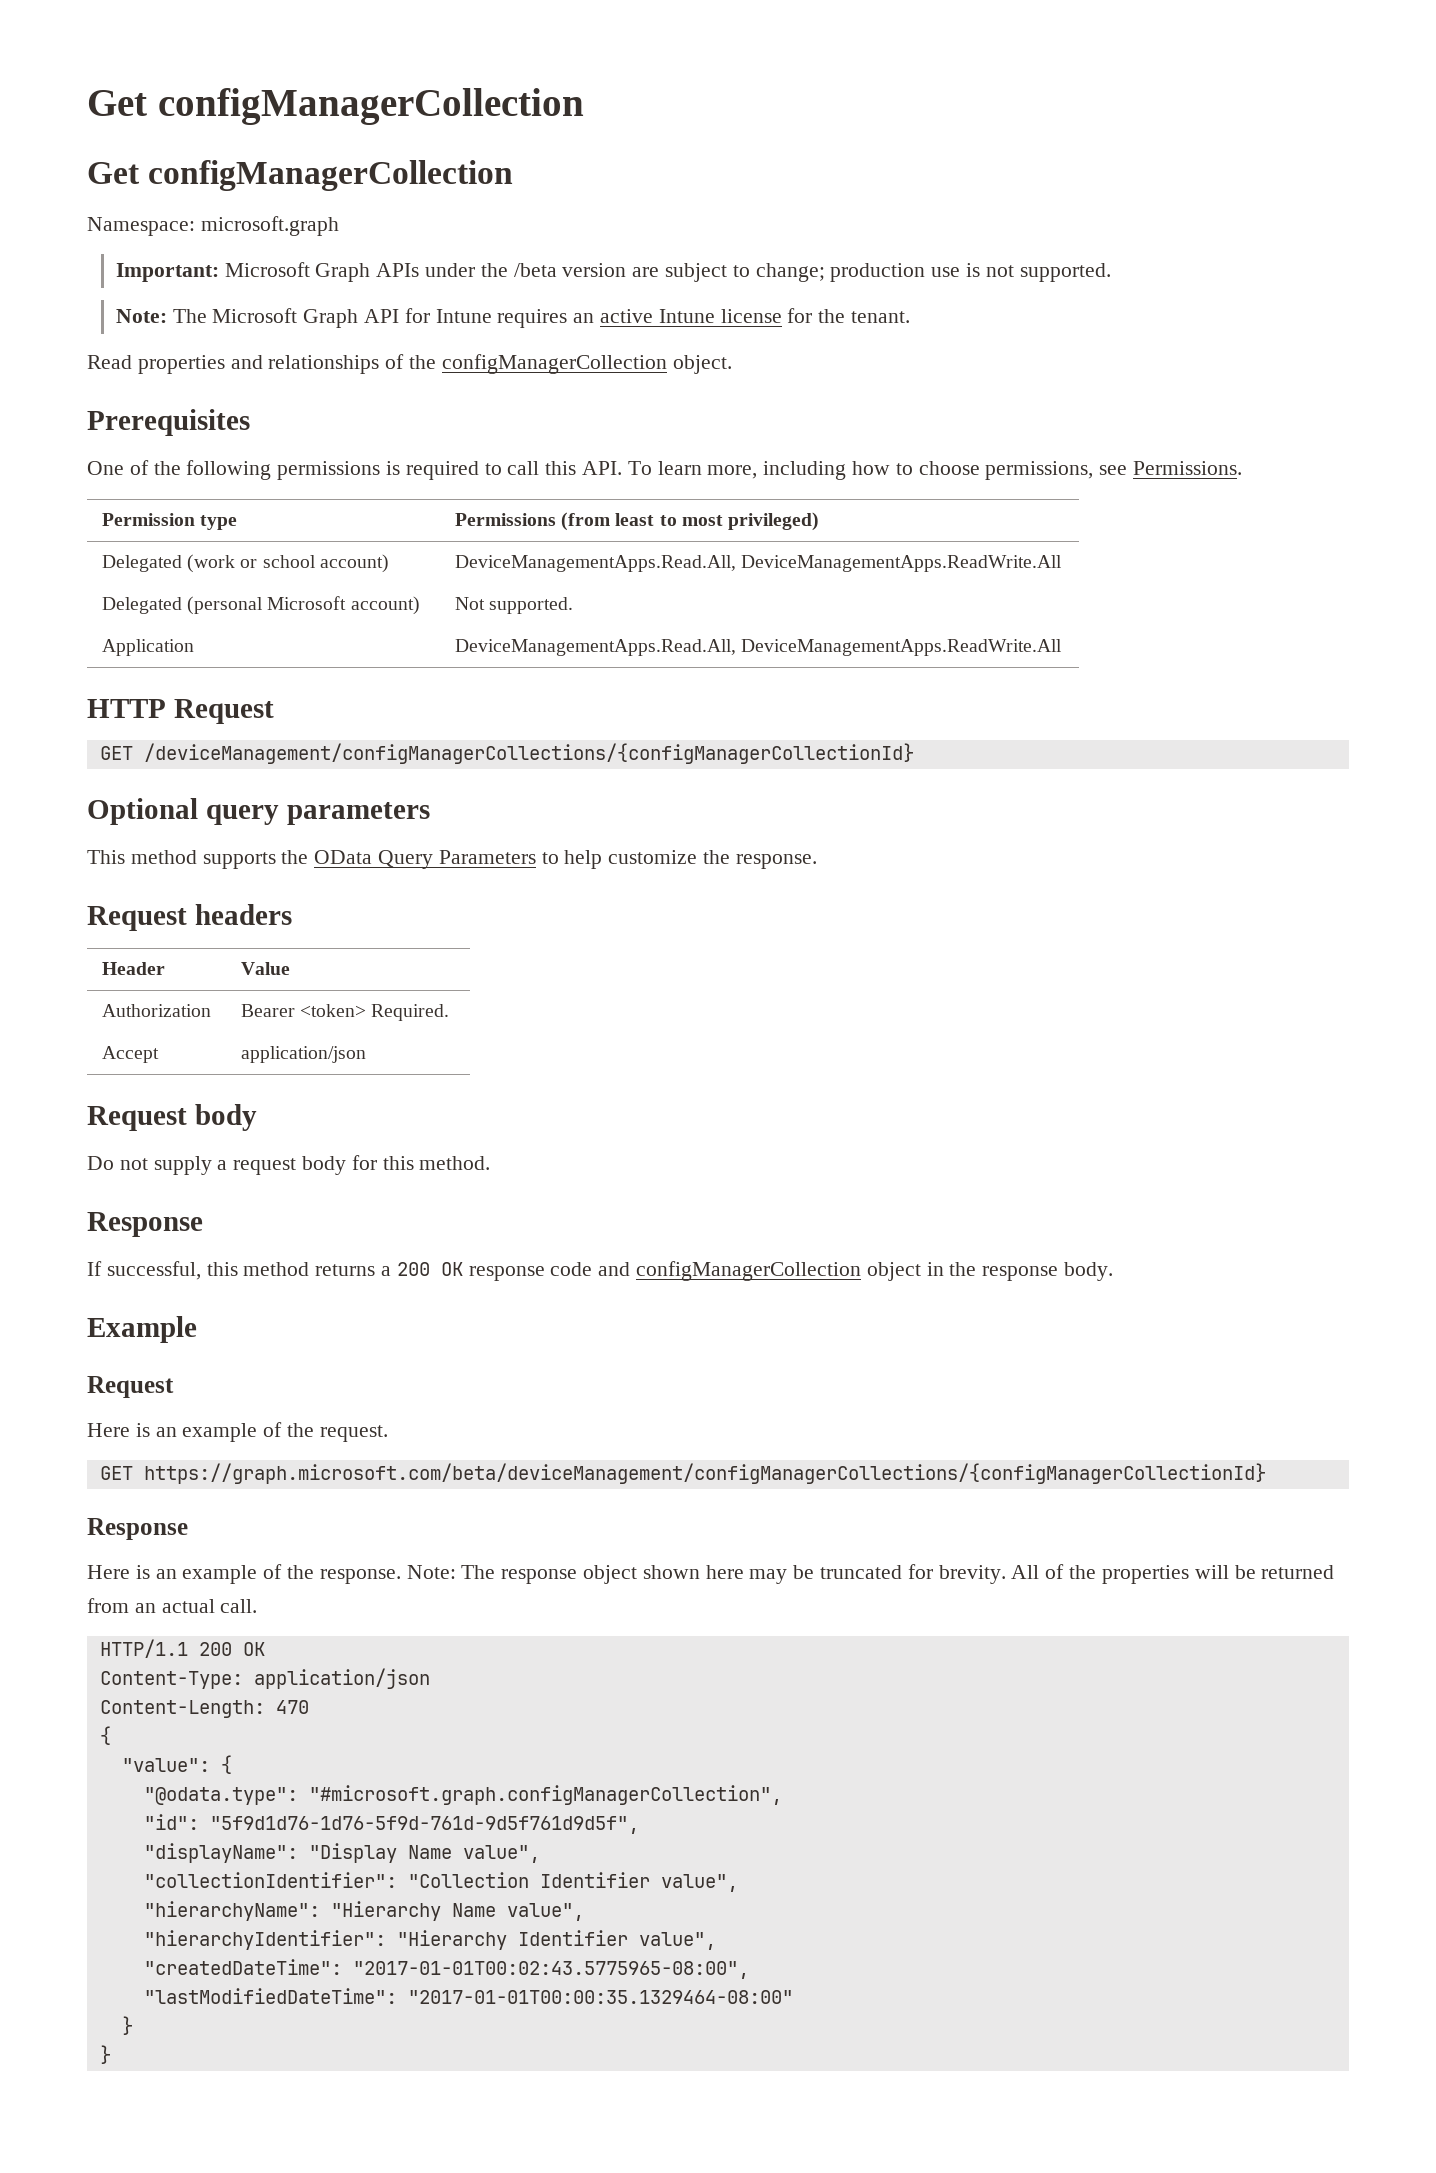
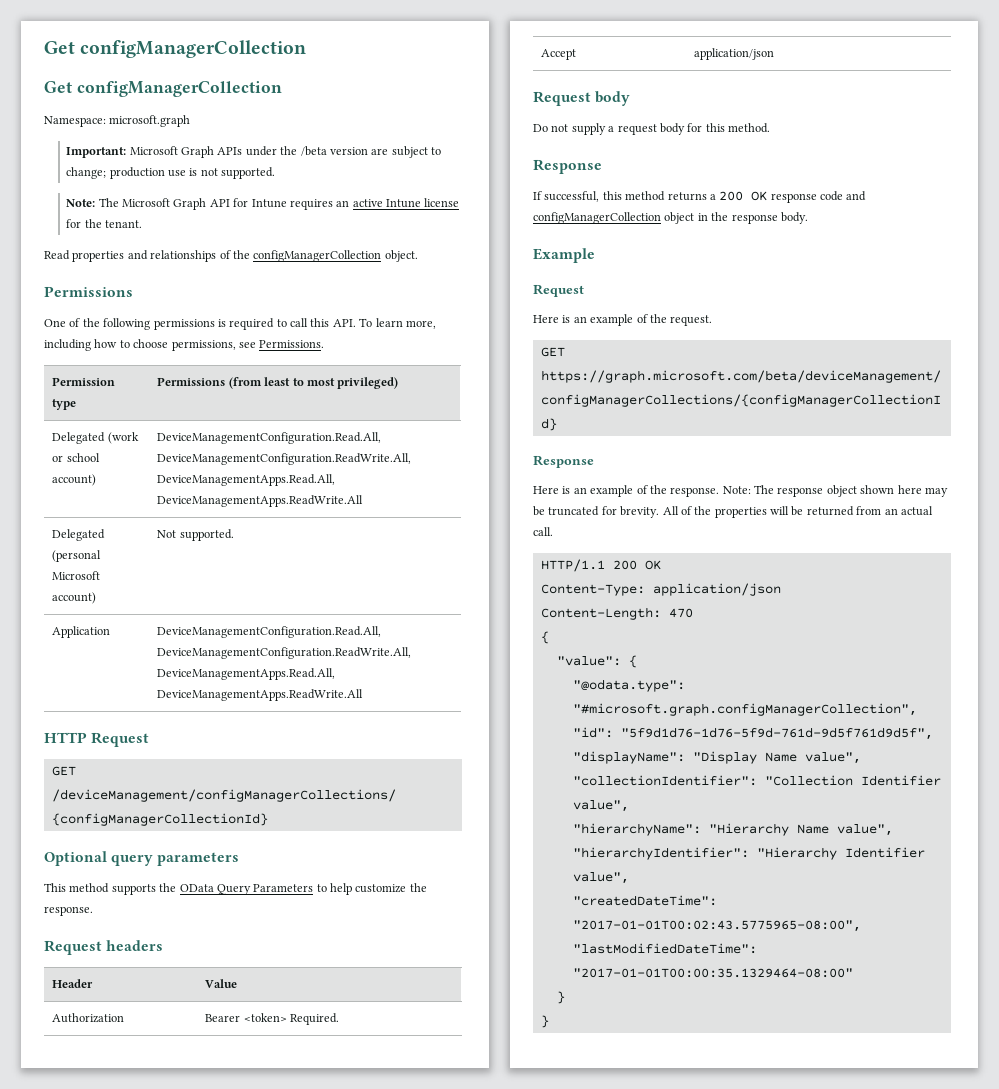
  Read properties and relationships of the configManagerCollection object.
- Prerequisites
+ Permissions
- Delegated (work or school account) | DeviceManagementApps.Read.All, DeviceManagementApps.ReadWrite.All
+ Delegated (work or school account) | DeviceManagementConfiguration.Read.All, DeviceManagementConfiguration.ReadWrite.All, DeviceManagementApps.Read.All, DeviceManagementApps.ReadWrite.All
- Application | DeviceManagementApps.Read.All, DeviceManagementApps.ReadWrite.All
+ Application | DeviceManagementConfiguration.Read.All, DeviceManagementConfiguration.ReadWrite.All, DeviceManagementApps.Read.All, DeviceManagementApps.ReadWrite.All

